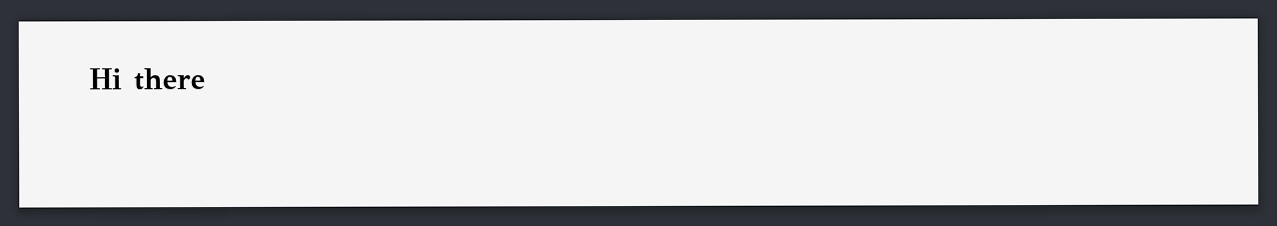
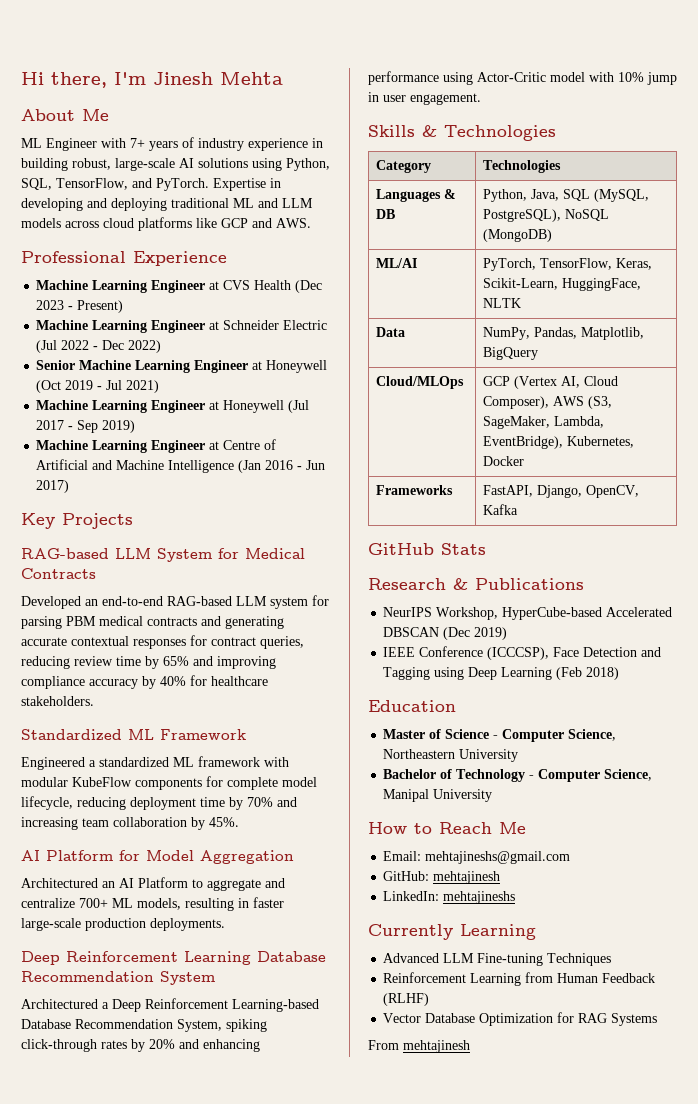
- Hi there
+ Hi there, I'm Jinesh Mehta
+ About Me
+ ML Engineer with 7+ years of industry experience in building robust, large-scale AI solutions using Python, SQL, TensorFlow, and PyTorch. Expertise in developing and deploying traditional ML and LLM models across cloud platforms like GCP and AWS.
+ Professional Experience
+ Machine Learning Engineer at CVS Health (Dec 2023 - Present)
+ Machine Learning Engineer at Schneider Electric (Jul 2022 - Dec 2022)
+ Senior Machine Learning Engineer at Honeywell (Oct 2019 - Jul 2021)
+ Machine Learning Engineer at Honeywell (Jul 2017 - Sep 2019)
+ Machine Learning Engineer at Centre of Artificial and Machine Intelligence (Jan 2016 - Jun 2017)
+ Key Projects
+ RAG-based LLM System for Medical Contracts
+ Developed an end-to-end RAG-based LLM system for parsing PBM medical contracts and generating accurate contextual responses for contract queries, reducing review time by 65% and improving compliance accuracy by 40% for healthcare stakeholders.
+ Standardized ML Framework
+ Engineered a standardized ML framework with modular KubeFlow components for complete model lifecycle, reducing deployment time by 70% and increasing team collaboration by 45%.
+ AI Platform for Model Aggregation
+ Architectured an AI Platform to aggregate and centralize 700+ ML models, resulting in faster large-scale production deployments.
+ Deep Reinforcement Learning Database Recommendation System
+ Architectured a Deep Reinforcement Learning-based Database Recommendation System, spiking click-through rates by 20% and enhancing performance using Actor-Critic model with 10% jump in user engagement.
+ Skills & Technologies
+ Category | Technologies
+ Languages & DB | Python, Java, SQL (MySQL, PostgreSQL), NoSQL (MongoDB)
+ ML/AI | PyTorch, TensorFlow, Keras, Scikit-Learn, HuggingFace, NLTK
+ Data | NumPy, Pandas, Matplotlib, BigQuery
+ Cloud/MLOps | GCP (Vertex AI, Cloud Composer), AWS (S3, SageMaker, Lambda, EventBridge), Kubernetes, Docker
+ Frameworks | FastAPI, Django, OpenCV, Kafka
+ GitHub Stats
+ Research & Publications
+ NeurIPS Workshop, HyperCube-based Accelerated DBSCAN (Dec 2019)
+ IEEE Conference (ICCCSP), Face Detection and Tagging using Deep Learning (Feb 2018)
+ Education
+ Master of Science - Computer Science, Northeastern University
+ Bachelor of Technology - Computer Science, Manipal University
+ How to Reach Me
+ Email: mehtajineshs@gmail.com
+ GitHub: mehtajinesh
+ LinkedIn: mehtajineshs
+ Currently Learning
+ Advanced LLM Fine-tuning Techniques
+ Reinforcement Learning from Human Feedback (RLHF)
+ Vector Database Optimization for RAG Systems
+ From mehtajinesh

